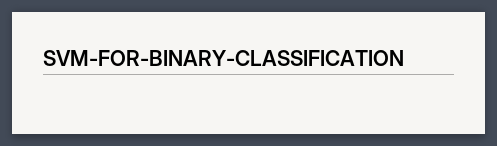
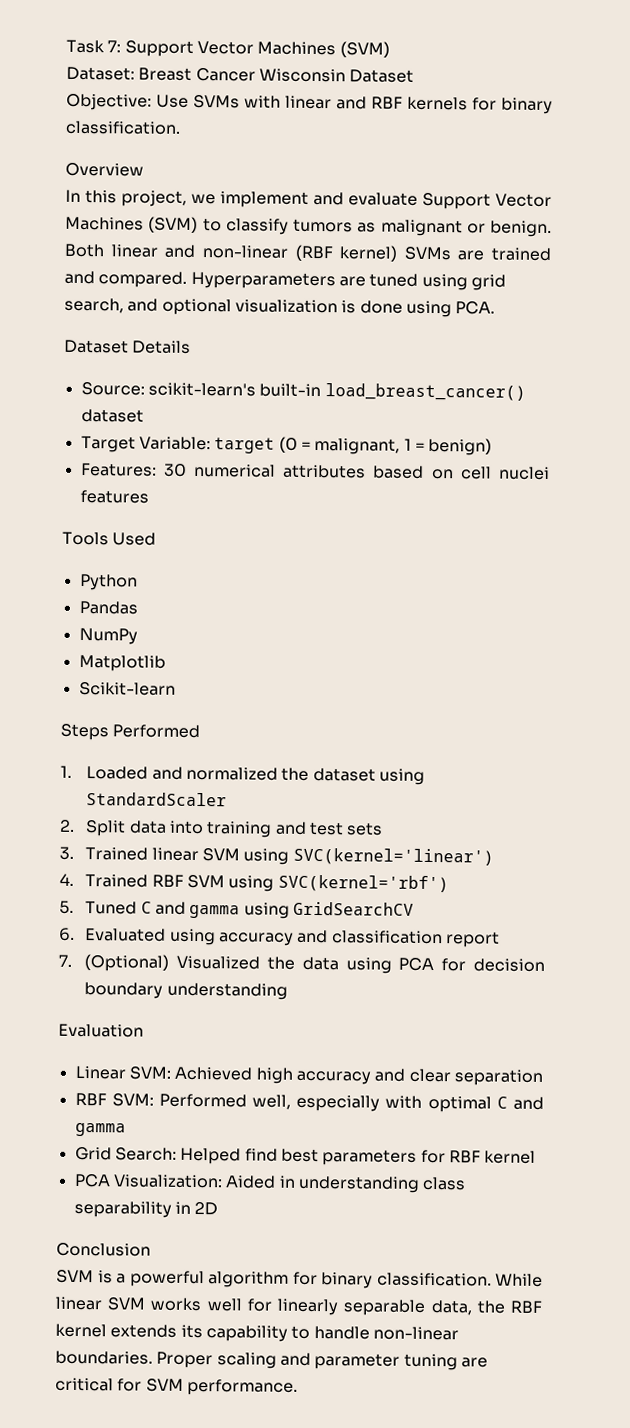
- SVM-FOR-BINARY-CLASSIFICATION
+ Task 7: Support Vector Machines (SVM)
+ Dataset: Breast Cancer Wisconsin Dataset
+ Objective: Use SVMs with linear and RBF kernels for binary classification.
+ Overview
+ In this project, we implement and evaluate Support Vector Machines (SVM) to classify tumors as malignant or benign. Both linear and non-linear (RBF kernel) SVMs are trained and compared. Hyperparameters are tuned using grid search, and optional visualization is done using PCA.
+ Dataset Details
+ Source: scikit-learn's built-in load_breast_cancer() dataset
+ Target Variable: target (0 = malignant, 1 = benign)
+ Features: 30 numerical attributes based on cell nuclei features
+ Tools Used
+ Python
+ Pandas
+ NumPy
+ Matplotlib
+ Scikit-learn
+ Steps Performed
+ 1. Loaded and normalized the dataset using StandardScaler
+ 2. Split data into training and test sets
+ 3. Trained linear SVM using SVC(kernel='linear')
+ 4. Trained RBF SVM using SVC(kernel='rbf')
+ 5. Tuned C and gamma using GridSearchCV
+ 6. Evaluated using accuracy and classification report
+ 7. (Optional) Visualized the data using PCA for decision boundary understanding
+ Evaluation
+ Linear SVM: Achieved high accuracy and clear separation
+ RBF SVM: Performed well, especially with optimal C and gamma
+ Grid Search: Helped find best parameters for RBF kernel
+ PCA Visualization: Aided in understanding class separability in 2D
+ Conclusion
+ SVM is a powerful algorithm for binary classification. While linear SVM works well for linearly separable data, the RBF kernel extends its capability to handle non-linear boundaries. Proper scaling and parameter tuning are critical for SVM performance.

